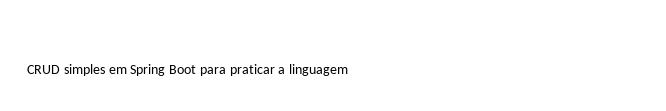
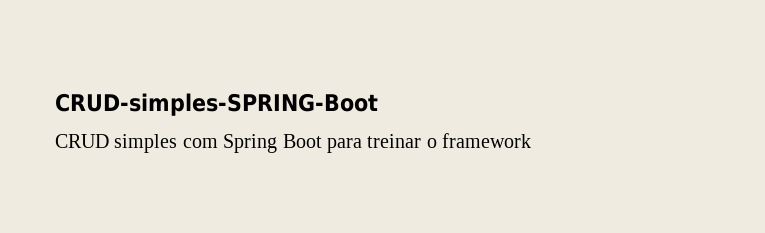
+ CRUD-simples-SPRING-Boot
- CRUD simples em Spring Boot para praticar a linguagem
+ CRUD simples com Spring Boot para treinar o framework

